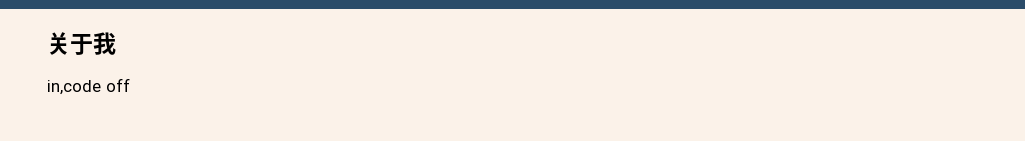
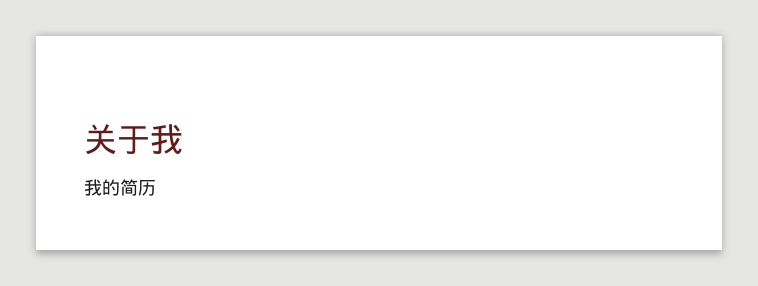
- in,code off
+ 我的简历

